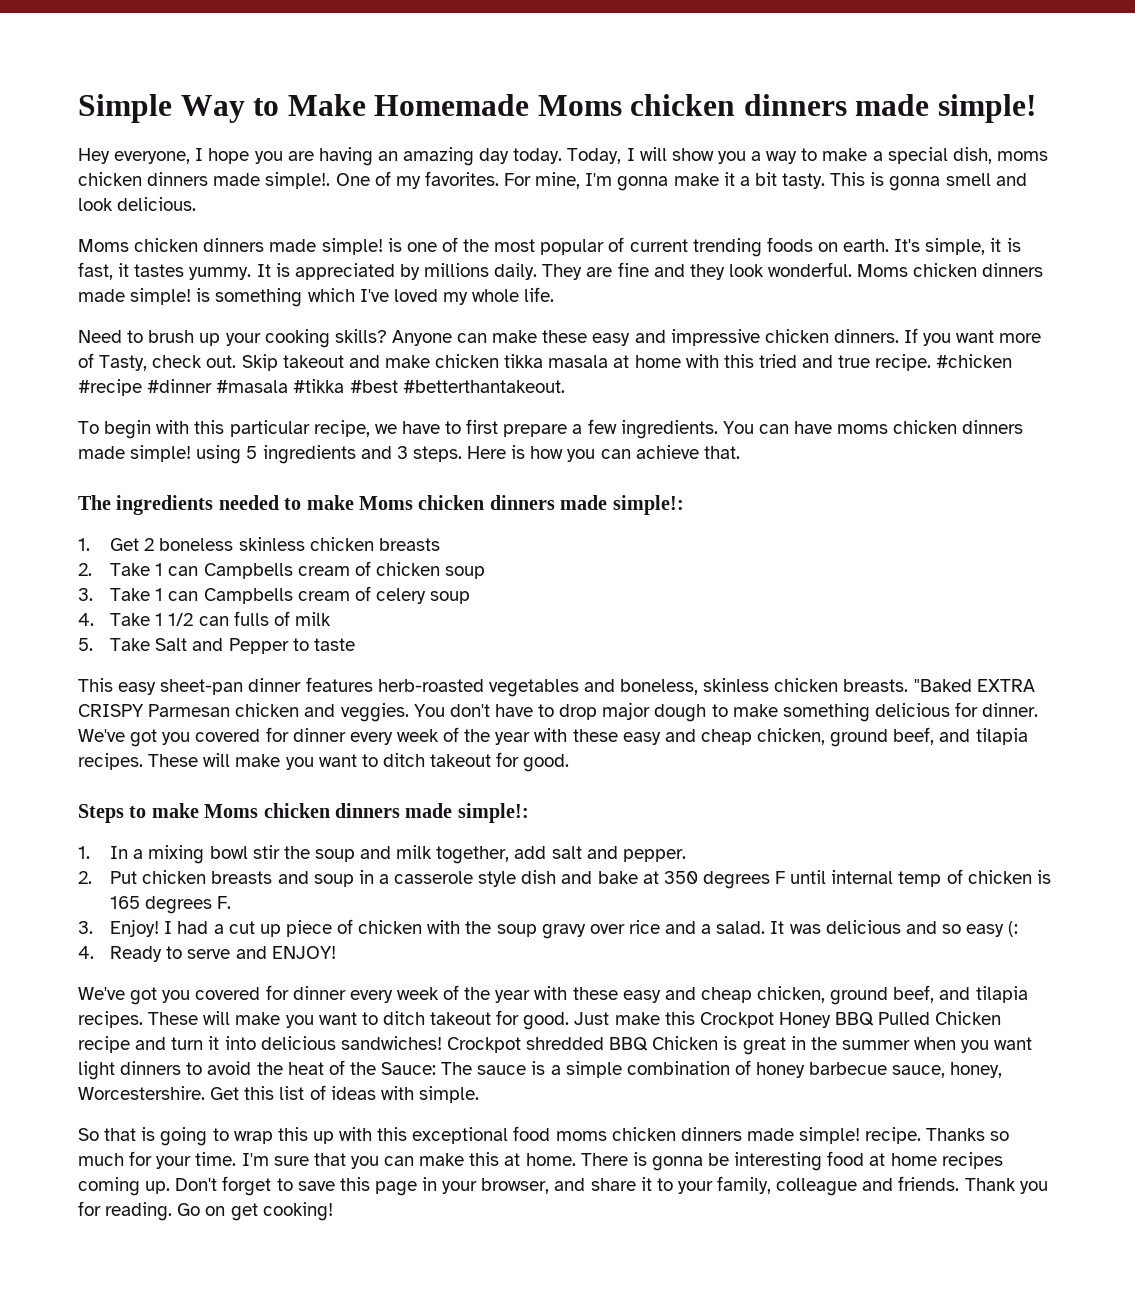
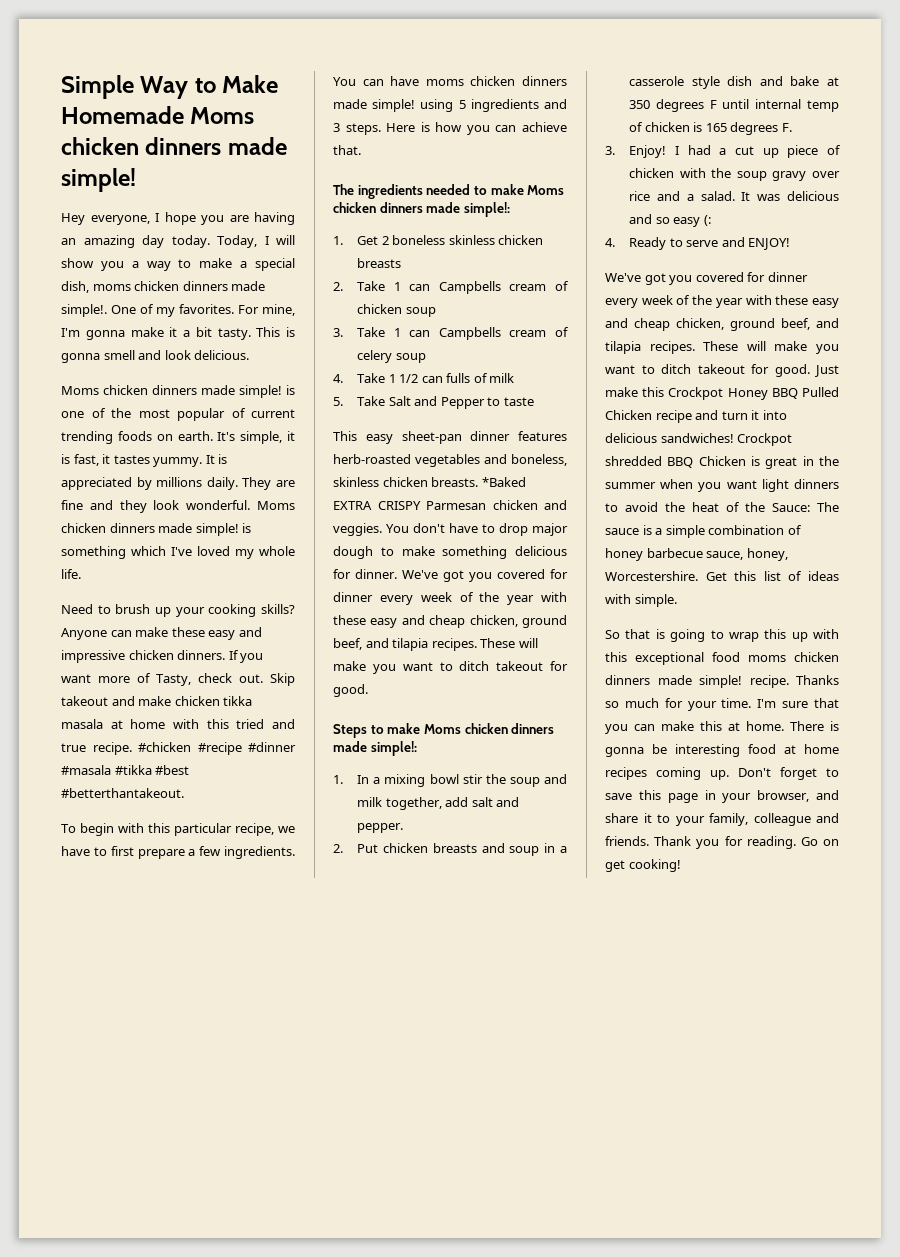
- "Baked EXTRA CRISPY Parmesan chicken and veggies.
+ *Baked EXTRA CRISPY Parmesan chicken and veggies.

